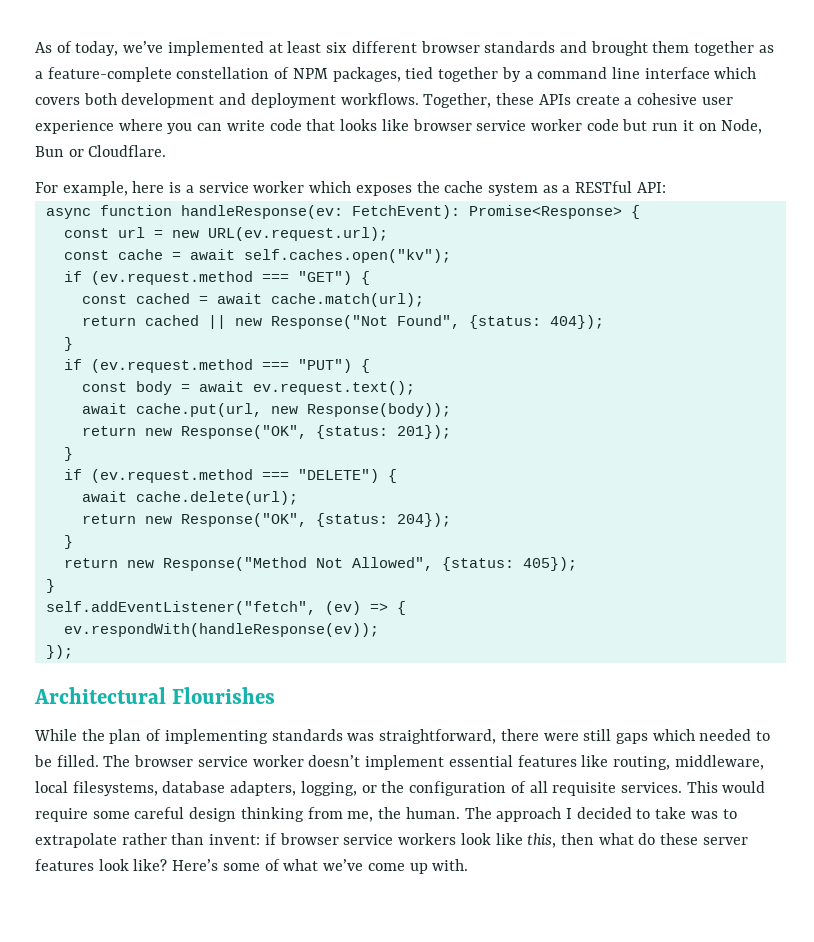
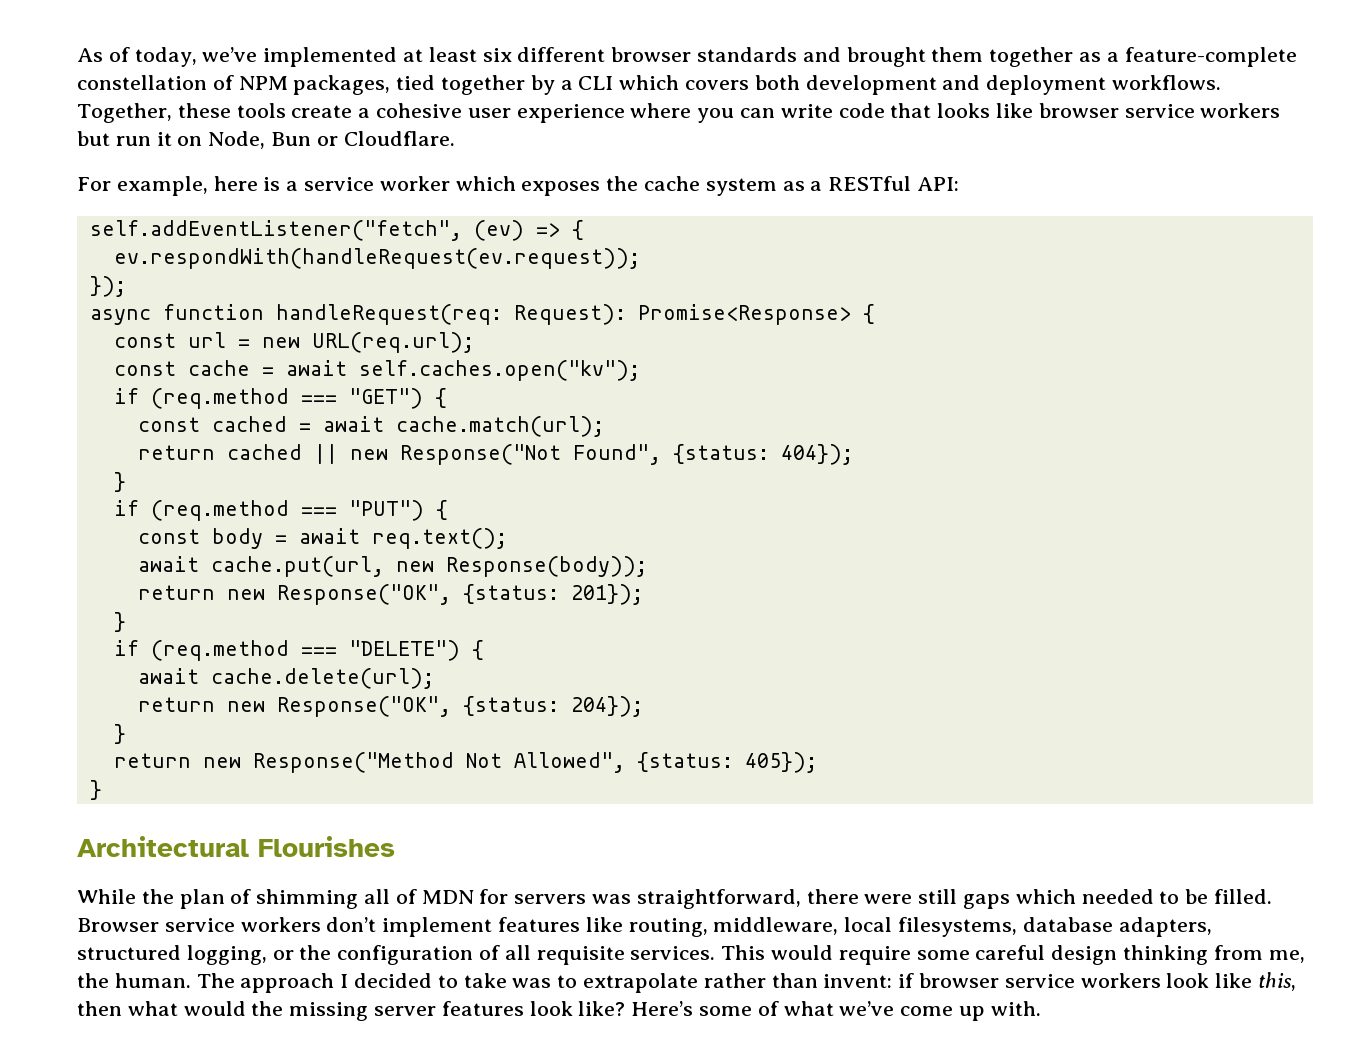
- As of today, we’ve implemented at least six different browser standards and brought them together as a feature-complete constellation of NPM packages, tied together by a command line interface which covers both development and deployment workflows.
+ As of today, we’ve implemented at least six different browser standards and brought them together as a feature-complete constellation of NPM packages, tied together by a CLI which covers both development and deployment workflows.
- Together, these APIs create a cohesive user experience where you can write code that looks like browser service worker code but run it on Node, Bun or Cloudflare.
+ Together, these tools create a cohesive user experience where you can write code that looks like browser service workers but run it on Node, Bun or Cloudflare.
+ self.addEventListener("fetch", (ev) => {
+ ev.respondWith(handleRequest(ev.request));
+ });
- async function handleResponse(ev: FetchEvent): Promise<Response> {
+ async function handleRequest(req: Request): Promise<Response> {
- const url = new URL(ev.request.url);
+ const url = new URL(req.url);
- if (ev.request.method === "GET") {
+ if (req.method === "GET") {
- if (ev.request.method === "PUT") {
+ if (req.method === "PUT") {
- const body = await ev.request.text();
+ const body = await req.text();
- if (ev.request.method === "DELETE") {
+ if (req.method === "DELETE") {
- self.addEventListener("fetch", (ev) => {
- ev.respondWith(handleResponse(ev));
- });
- While the plan of implementing standards was straightforward, there were still gaps which needed to be filled.
+ While the plan of shimming all of MDN for servers was straightforward, there were still gaps which needed to be filled.
- The browser service worker doesn’t implement essential features like routing, middleware, local filesystems, database adapters, logging, or the configuration of all requisite services.
+ Browser service workers don’t implement features like routing, middleware, local filesystems, database adapters, structured logging, or the configuration of all requisite services.
- The approach I decided to take was to extrapolate rather than invent: if browser service workers look like this, then what do these server features look like?
+ The approach I decided to take was to extrapolate rather than invent: if browser service workers look like this, then what would the missing server features look like?

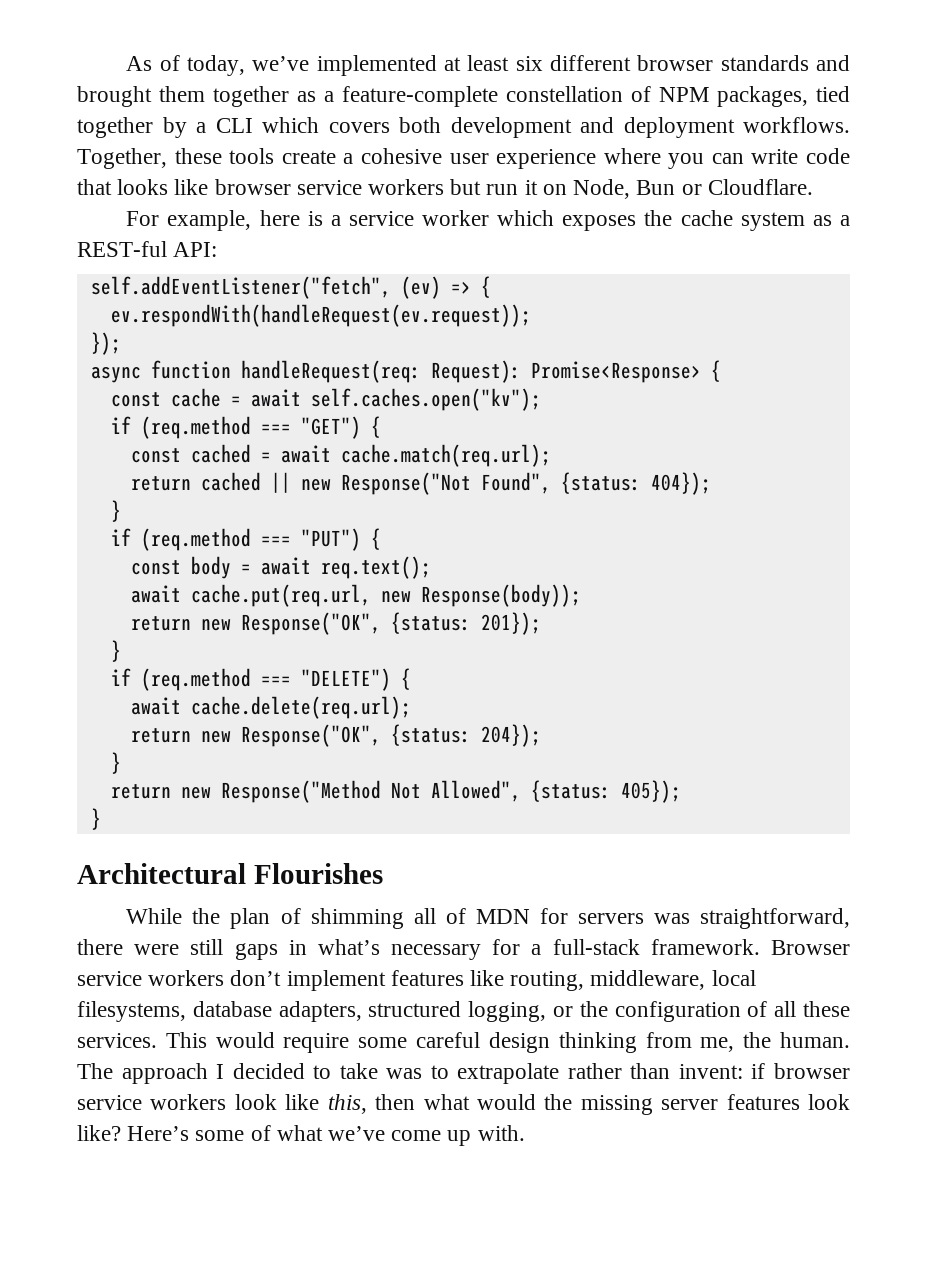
- For example, here is a service worker which exposes the cache system as a RESTful API:
+ For example, here is a service worker which exposes the cache system as a REST-ful API:
- const url = new URL(req.url);
- const cached = await cache.match(url);
+ const cached = await cache.match(req.url);
- await cache.put(url, new Response(body));
+ await cache.put(req.url, new Response(body));
- await cache.delete(url);
+ await cache.delete(req.url);
- While the plan of shimming all of MDN for servers was straightforward, there were still gaps which needed to be filled.
+ While the plan of shimming all of MDN for servers was straightforward, there were still gaps in what’s necessary for a full-stack framework.
- Browser service workers don’t implement features like routing, middleware, local filesystems, database adapters, structured logging, or the configuration of all requisite services.
+ Browser service workers don’t implement features like routing, middleware, local filesystems, database adapters, structured logging, or the configuration of all these services.

